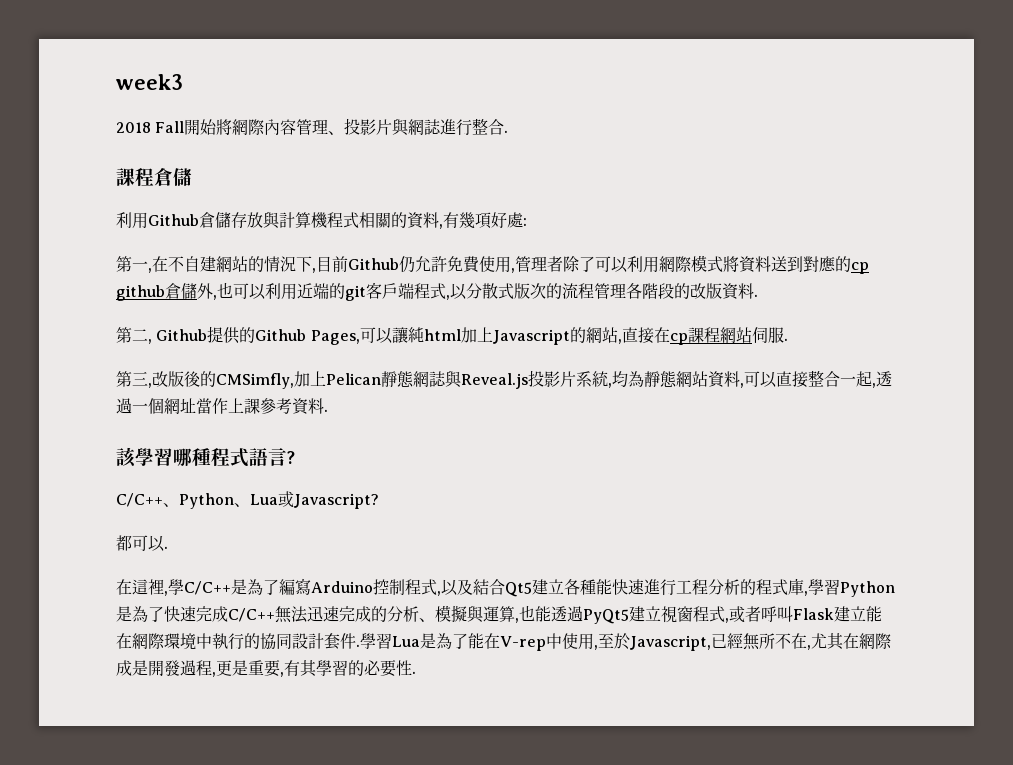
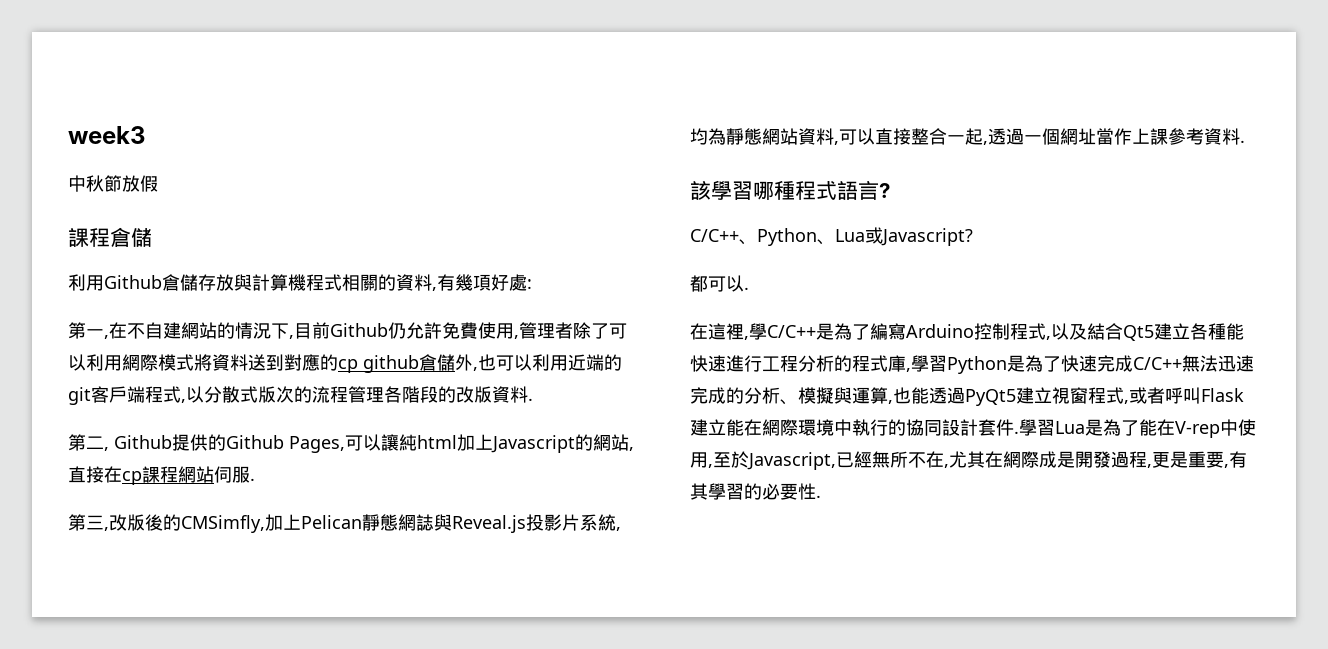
- 2018 Fall開始將網際內容管理、投影片與網誌進行整合.
+ 中秋節放假

